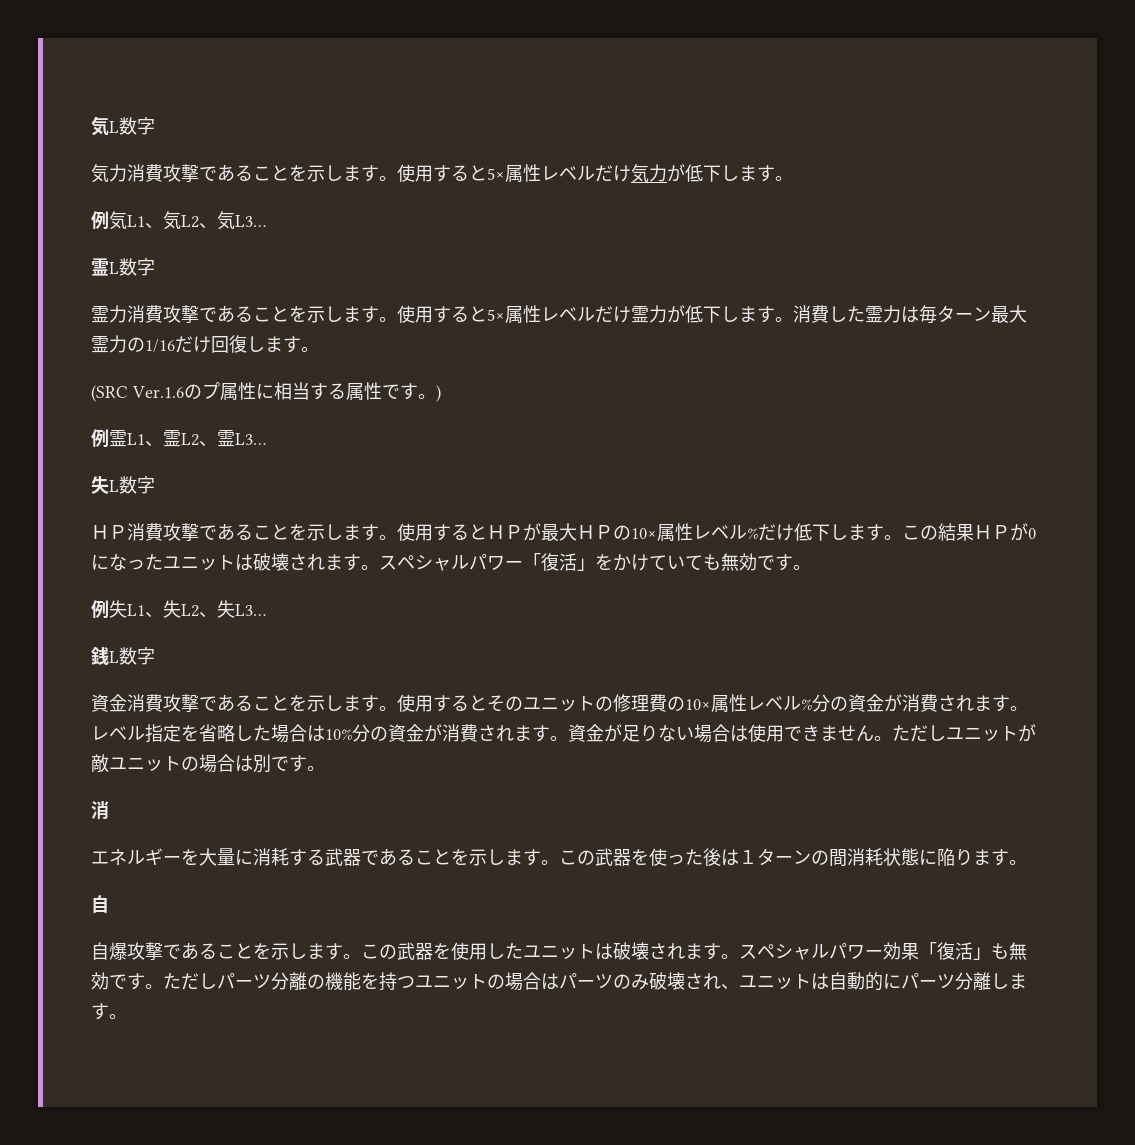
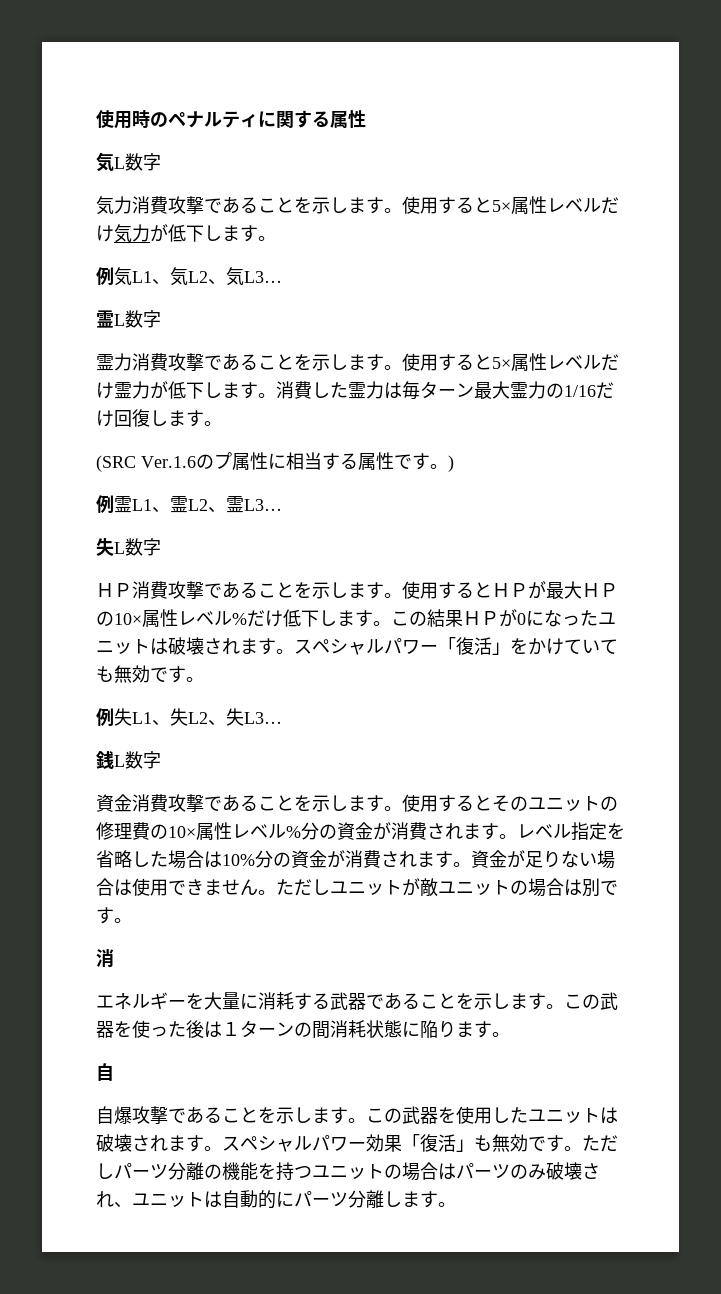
+ 使用時のペナルティに関する属性

